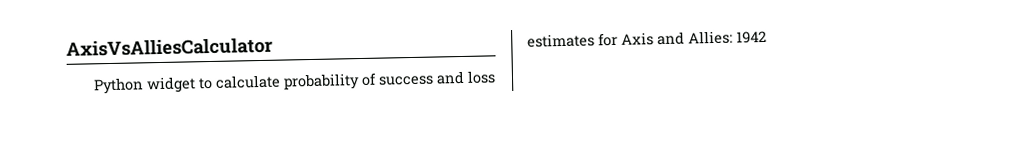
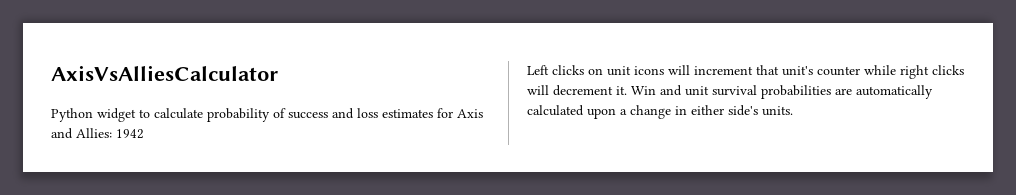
+ Left clicks on unit icons will increment that unit's counter while right clicks will decrement it. Win and unit survival probabilities are automatically calculated upon a change in either side's units.

